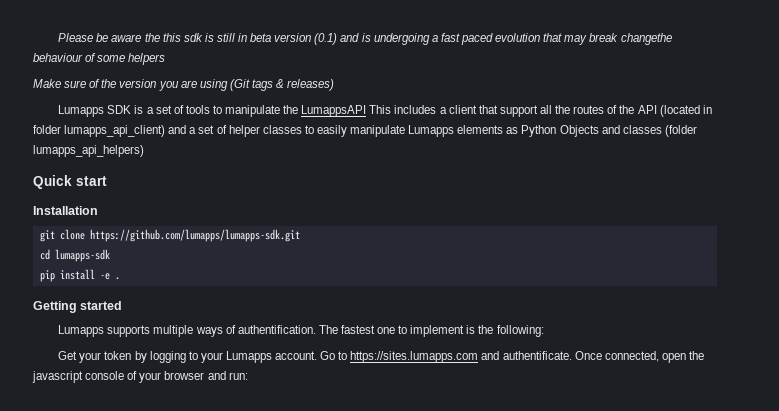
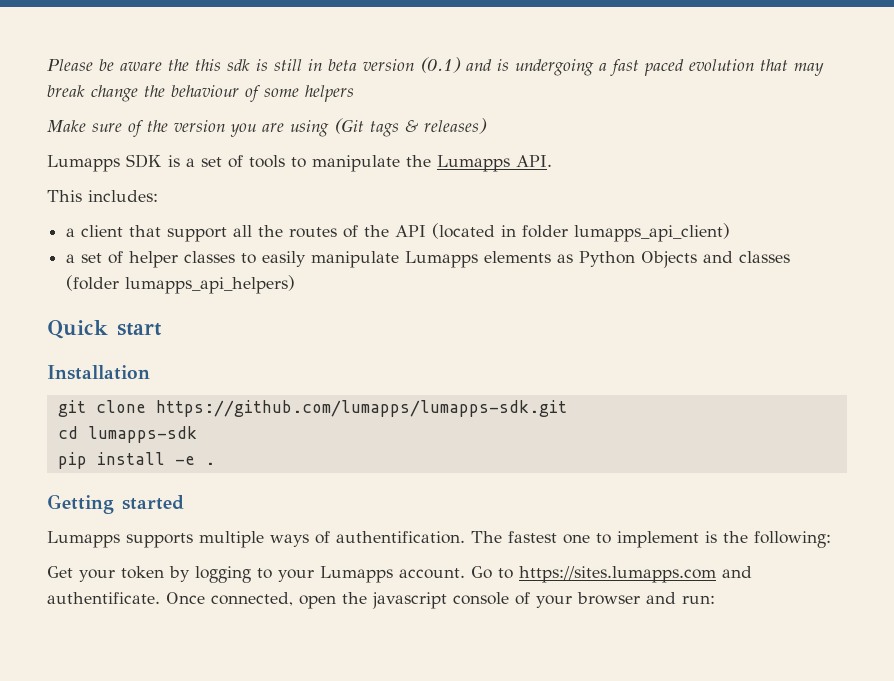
- Please be aware the this sdk is still in beta version (0.1) and is undergoing a fast paced evolution that may break changethe behaviour of some helpers
+ Please be aware the this sdk is still in beta version (0.1) and is undergoing a fast paced evolution that may break change the behaviour of some helpers
- Lumapps SDK is a set of tools to manipulate the LumappsAPI This includes a client that support all the routes of the API (located in folder lumapps_api_client) and a set of helper classes to easily manipulate Lumapps elements as Python Objects and classes (folder lumapps_api_helpers)
+ Lumapps SDK is a set of tools to manipulate the Lumapps API.
+ This includes:
+ a client that support all the routes of the API (located in folder lumapps_api_client)
+ a set of helper classes to easily manipulate Lumapps elements as Python Objects and classes (folder lumapps_api_helpers)

